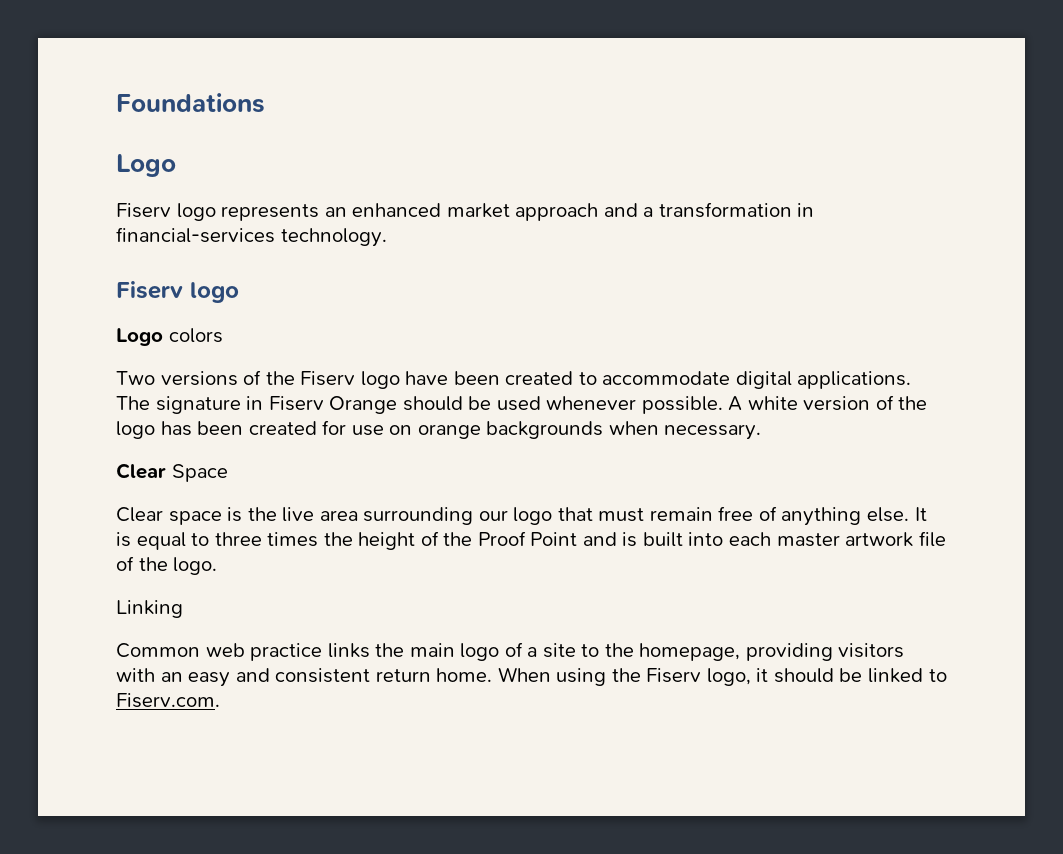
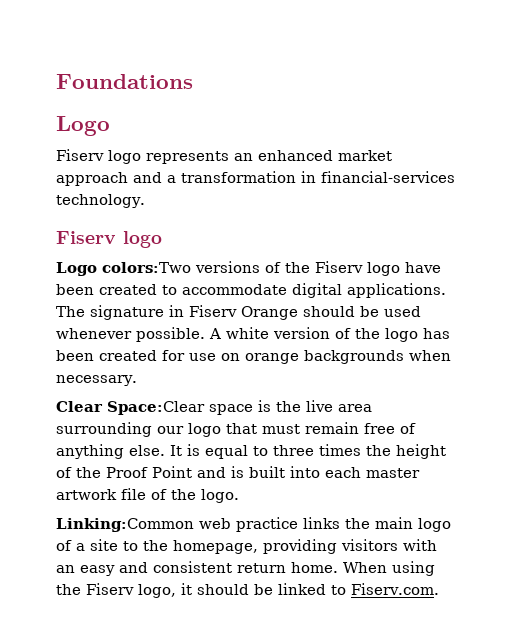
- Logo colors
- Two versions of the Fiserv logo have been created to accommodate digital applications.
+ Logo colors:Two versions of the Fiserv logo have been created to accommodate digital applications.
- Clear Space
- Clear space is the live area surrounding our logo that must remain free of anything else.
+ Clear Space:Clear space is the live area surrounding our logo that must remain free of anything else.
- Linking
- Common web practice links the main logo of a site to the homepage, providing visitors with an easy and consistent return home.
+ Linking:Common web practice links the main logo of a site to the homepage, providing visitors with an easy and consistent return home.

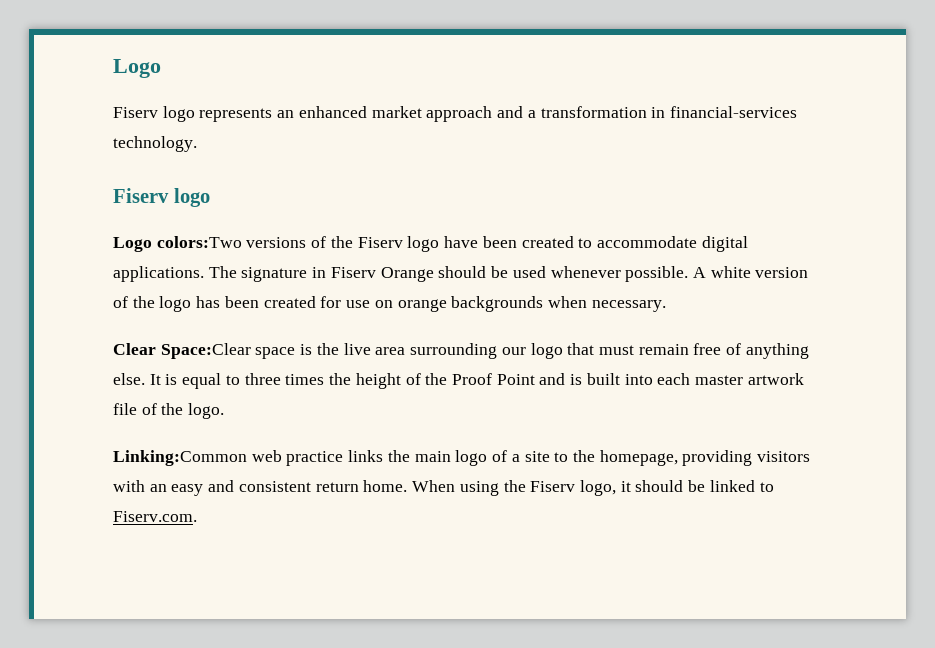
- Foundations

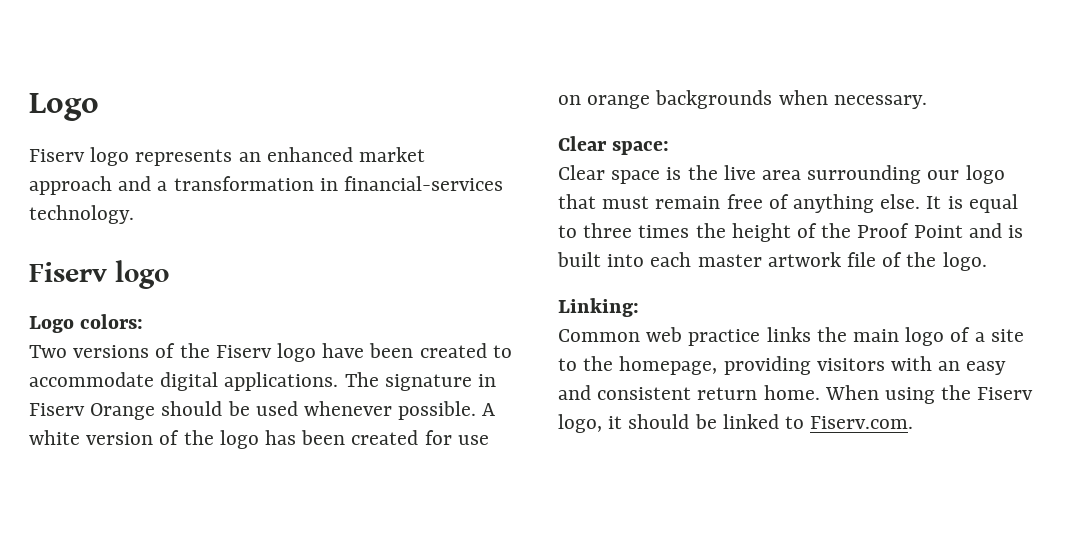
- Logo colors:Two versions of the Fiserv logo have been created to accommodate digital applications.
+ Logo colors:
+ Two versions of the Fiserv logo have been created to accommodate digital applications.
- Clear Space:Clear space is the live area surrounding our logo that must remain free of anything else.
+ Clear space:
+ Clear space is the live area surrounding our logo that must remain free of anything else.
- Linking:Common web practice links the main logo of a site to the homepage, providing visitors with an easy and consistent return home.
+ Linking:
+ Common web practice links the main logo of a site to the homepage, providing visitors with an easy and consistent return home.

